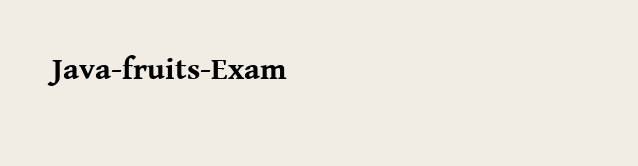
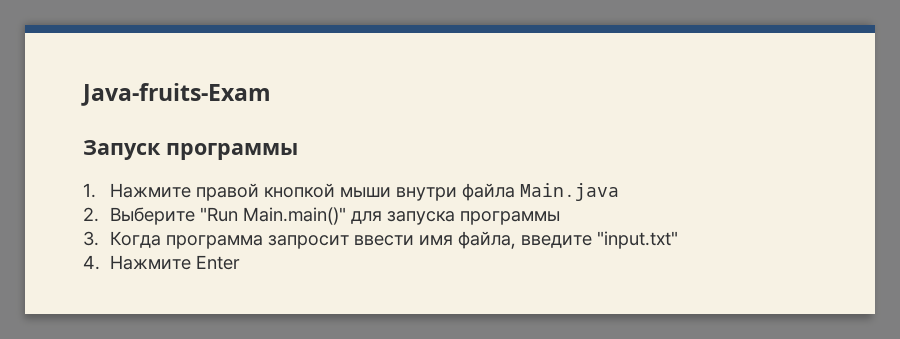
+ Запуск программы
+ 1. Нажмите правой кнопкой мыши внутри файла Main.java
+ 2. Выберите "Run Main.main()" для запуска программы
+ 3. Когда программа запросит ввести имя файла, введите "input.txt"
+ 4. Нажмите Enter

